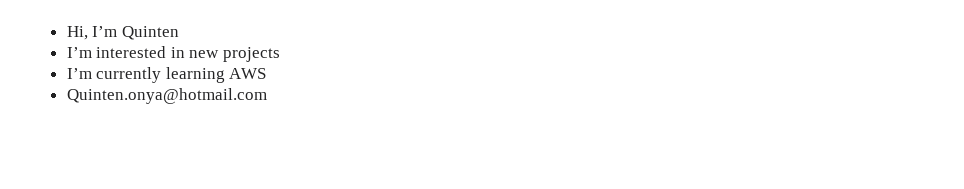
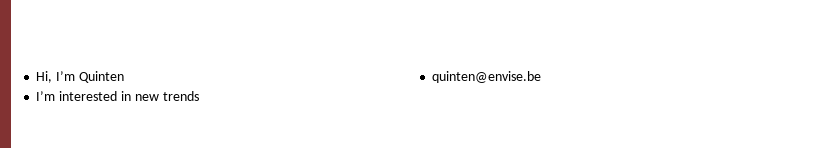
- I’m interested in new projects
- I’m currently learning AWS
- Quinten.onya@hotmail.com
+ I’m interested in new trends
+ quinten@envise.be

